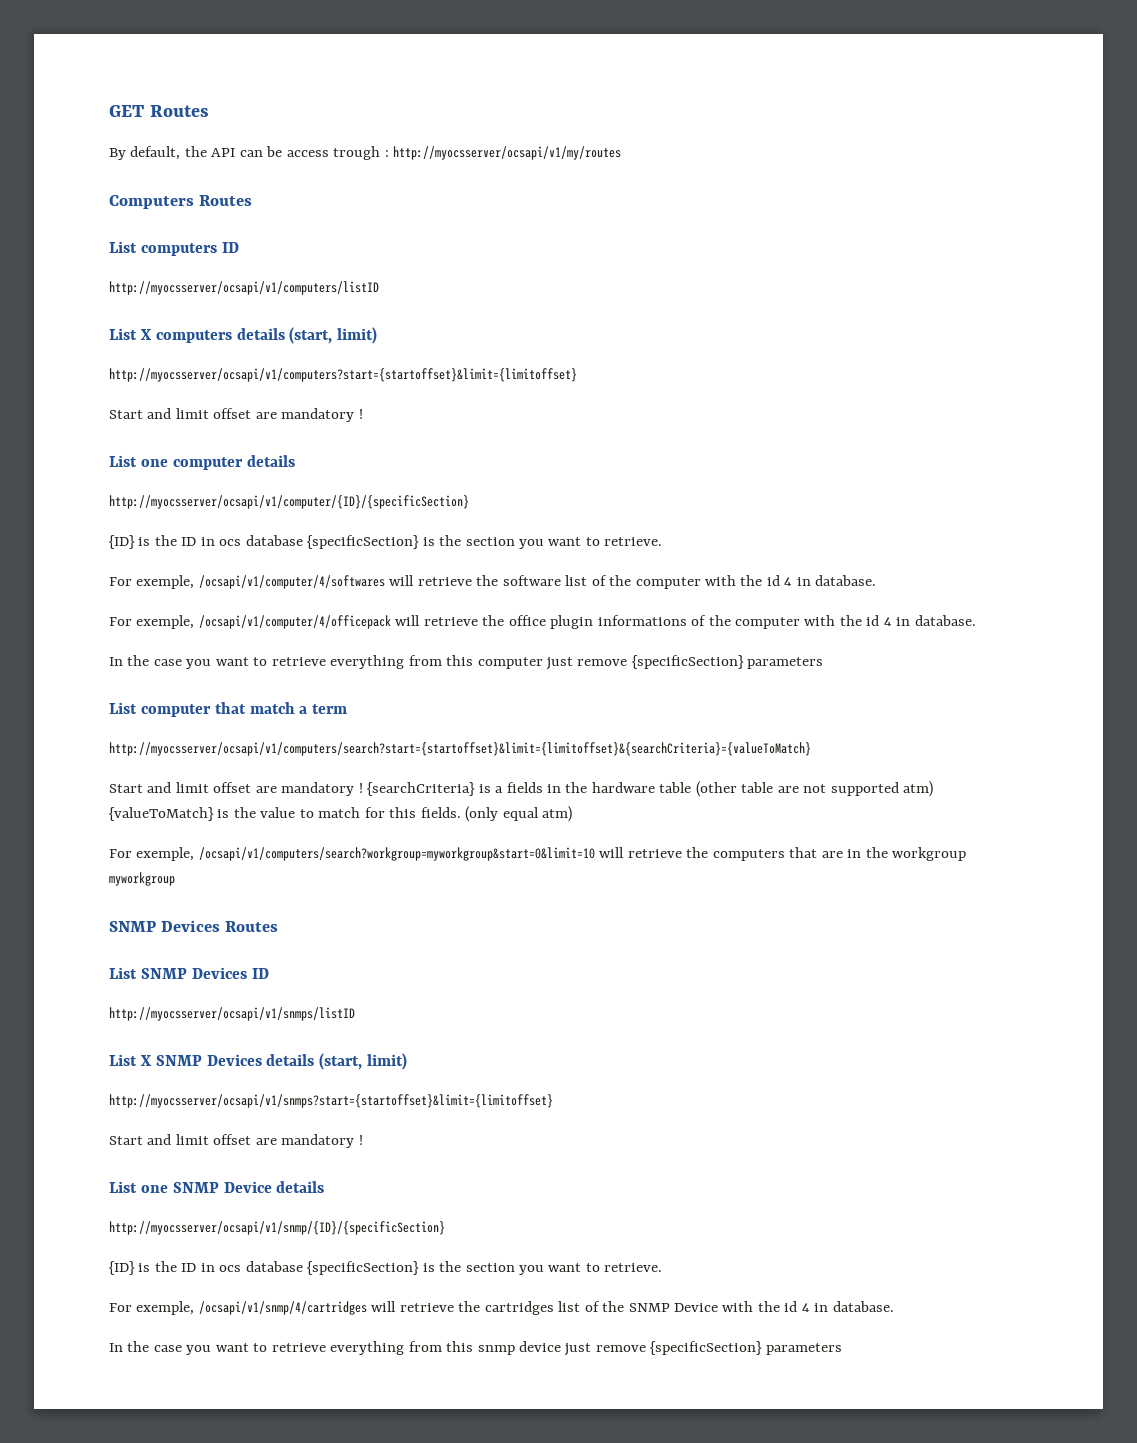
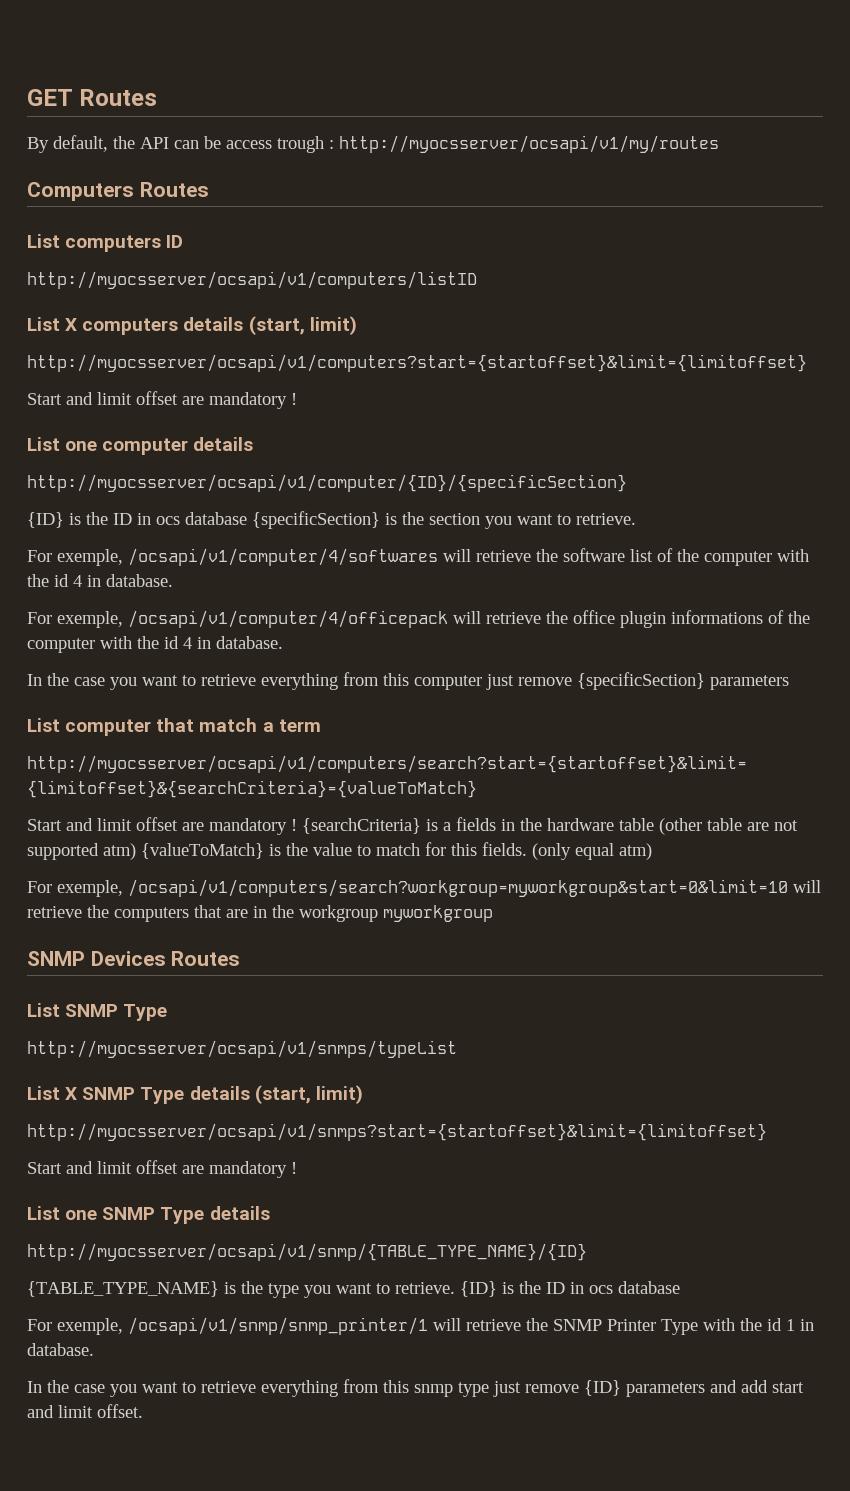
- List SNMP Devices ID
- http://myocsserver/ocsapi/v1/snmps/listID
+ List SNMP Type
+ http://myocsserver/ocsapi/v1/snmps/typeList
- List X SNMP Devices details (start, limit)
+ List X SNMP Type details (start, limit)
- List one SNMP Device details
- http://myocsserver/ocsapi/v1/snmp/{ID}/{specificSection}
- {ID} is the ID in ocs database {specificSection} is the section you want to retrieve.
- For exemple, /ocsapi/v1/snmp/4/cartridges will retrieve the cartridges list of the SNMP Device with the id 4 in database.
+ List one SNMP Type details
+ http://myocsserver/ocsapi/v1/snmp/{TABLE_TYPE_NAME}/{ID}
+ {TABLE_TYPE_NAME} is the type you want to retrieve. {ID} is the ID in ocs database
+ For exemple, /ocsapi/v1/snmp/snmp_printer/1 will retrieve the SNMP Printer Type with the id 1 in database.
- In the case you want to retrieve everything from this snmp device just remove {specificSection} parameters
+ In the case you want to retrieve everything from this snmp type just remove {ID} parameters and add start and limit offset.

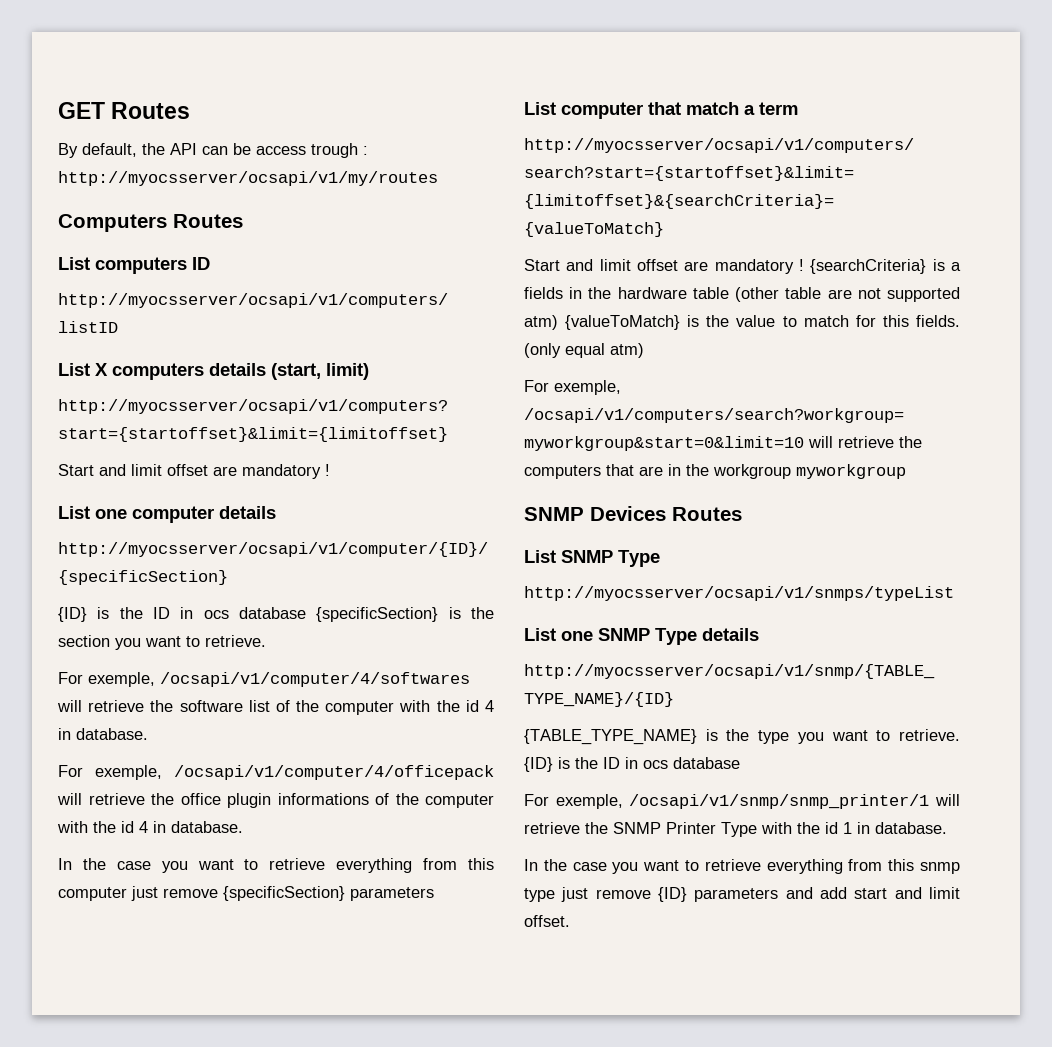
- List X SNMP Type details (start, limit)
- http://myocsserver/ocsapi/v1/snmps?start={startoffset}&limit={limitoffset}
- Start and limit offset are mandatory !

